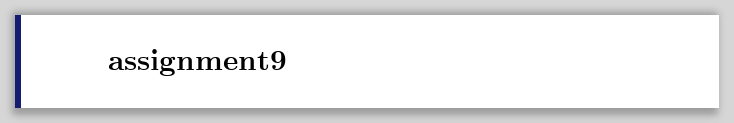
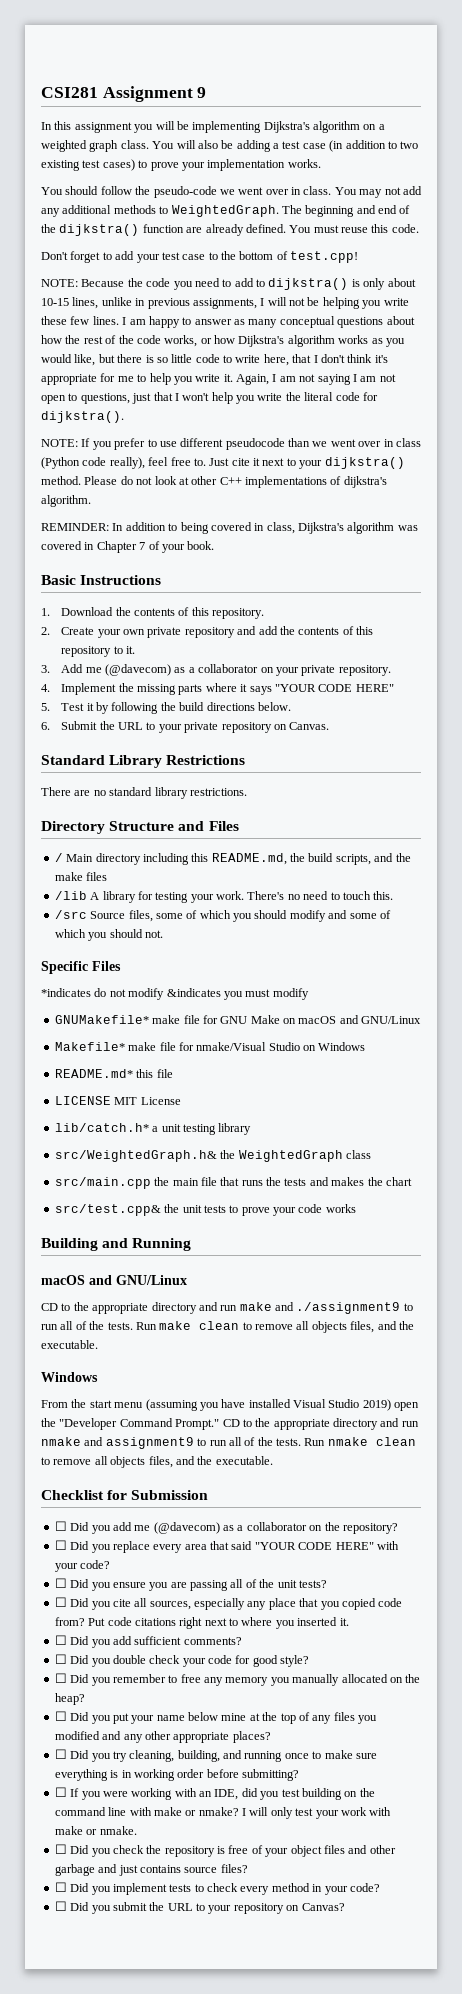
- assignment9
+ CSI281 Assignment 9
+ In this assignment you will be implementing Dijkstra's algorithm on a weighted graph class. You will also be adding a test case (in addition to two existing test cases) to prove your implementation works.
+ You should follow the pseudo-code we went over in class. You may not add any additional methods to WeightedGraph. The beginning and end of the dijkstra() function are already defined. You must reuse this code.
+ Don't forget to add your test case to the bottom of test.cpp!
+ NOTE: Because the code you need to add to dijkstra() is only about 10-15 lines, unlike in previous assignments, I will not be helping you write these few lines. I am happy to answer as many conceptual questions about how the rest of the code works, or how Dijkstra's algorithm works as you would like, but there is so little code to write here, that I don't think it's appropriate for me to help you write it. Again, I am not saying I am not open to questions, just that I won't help you write the literal code for dijkstra().
+ NOTE: If you prefer to use different pseudocode than we went over in class (Python code really), feel free to. Just cite it next to your dijkstra() method. Please do not look at other C++ implementations of dijkstra's algorithm.
+ REMINDER: In addition to being covered in class, Dijkstra's algorithm was covered in Chapter 7 of your book.
+ Basic Instructions
+ 1. Download the contents of this repository.
+ 2. Create your own private repository and add the contents of this repository to it.
+ 3. Add me (@davecom) as a collaborator on your private repository.
+ 4. Implement the missing parts where it says "YOUR CODE HERE"
+ 5. Test it by following the build directions below.
+ 6. Submit the URL to your private repository on Canvas.
+ Standard Library Restrictions
+ There are no standard library restrictions.
+ Directory Structure and Files
+ / Main directory including this README.md, the build scripts, and the make files
+ /lib A library for testing your work. There's no need to touch this.
+ /src Source files, some of which you should modify and some of which you should not.
+ Specific Files
+ *indicates do not modify &indicates you must modify
+ GNUMakefile* make file for GNU Make on macOS and GNU/Linux
+ Makefile* make file for nmake/Visual Studio on Windows
+ README.md* this file
+ LICENSE MIT License
+ lib/catch.h* a unit testing library
+ src/WeightedGraph.h& the WeightedGraph class
+ src/main.cpp the main file that runs the tests and makes the chart
+ src/test.cpp& the unit tests to prove your code works
+ Building and Running
+ macOS and GNU/Linux
+ CD to the appropriate directory and run make and ./assignment9 to run all of the tests. Run make clean to remove all objects files, and the executable.
+ Windows
+ From the start menu (assuming you have installed Visual Studio 2019) open the "Developer Command Prompt." CD to the appropriate directory and run nmake and assignment9 to run all of the tests. Run nmake clean to remove all objects files, and the executable.
+ Checklist for Submission
+ ☐ Did you add me (@davecom) as a collaborator on the repository?
+ ☐ Did you replace every area that said "YOUR CODE HERE" with your code?
+ ☐ Did you ensure you are passing all of the unit tests?
+ ☐ Did you cite all sources, especially any place that you copied code from? Put code citations right next to where you inserted it.
+ ☐ Did you add sufficient comments?
+ ☐ Did you double check your code for good style?
+ ☐ Did you remember to free any memory you manually allocated on the heap?
+ ☐ Did you put your name below mine at the top of any files you modified and any other appropriate places?
+ ☐ Did you try cleaning, building, and running once to make sure everything is in working order before submitting?
+ ☐ If you were working with an IDE, did you test building on the command line with make or nmake? I will only test your work with make or nmake.
+ ☐ Did you check the repository is free of your object files and other garbage and just contains source files?
+ ☐ Did you implement tests to check every method in your code?
+ ☐ Did you submit the URL to your repository on Canvas?

